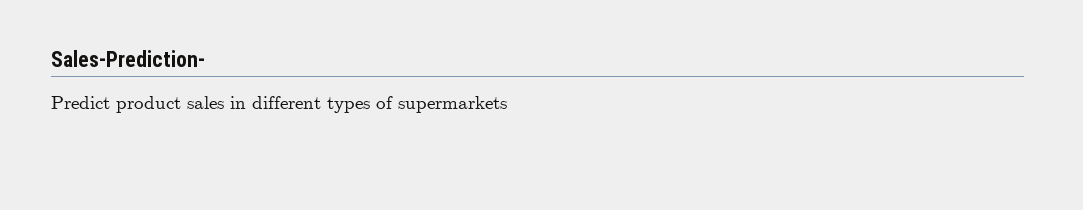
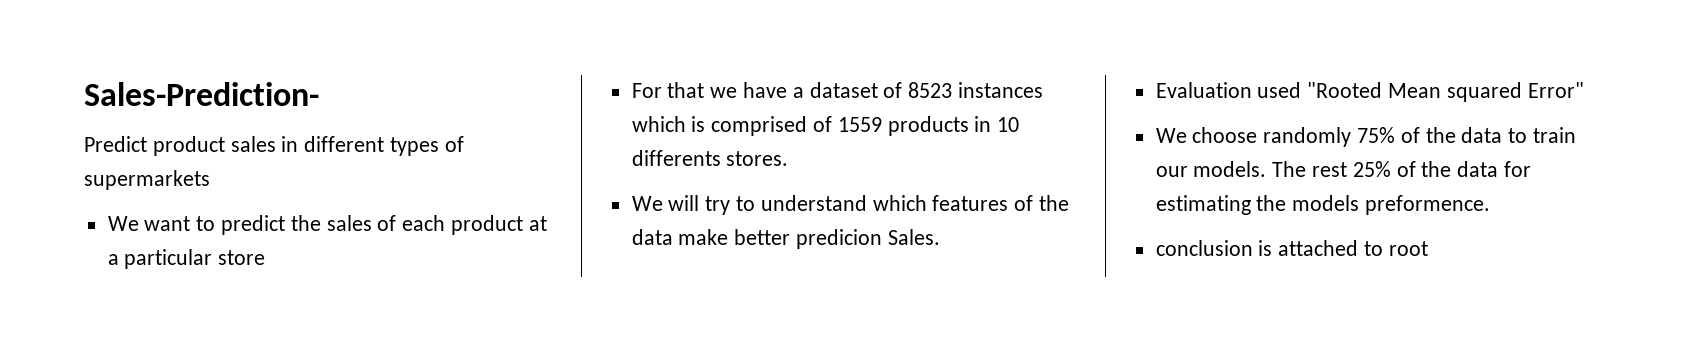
+ We want to predict the sales of each product at a particular store
+ For that we have a dataset of 8523 instances which is comprised of 1559 products in 10 differents stores.
+ We will try to understand which features of the data make better predicion Sales.
+ Evaluation used "Rooted Mean squared Error"
+ We choose randomly 75% of the data to train our models. The rest 25% of the data for estimating the models preformence.
+ conclusion is attached to root

